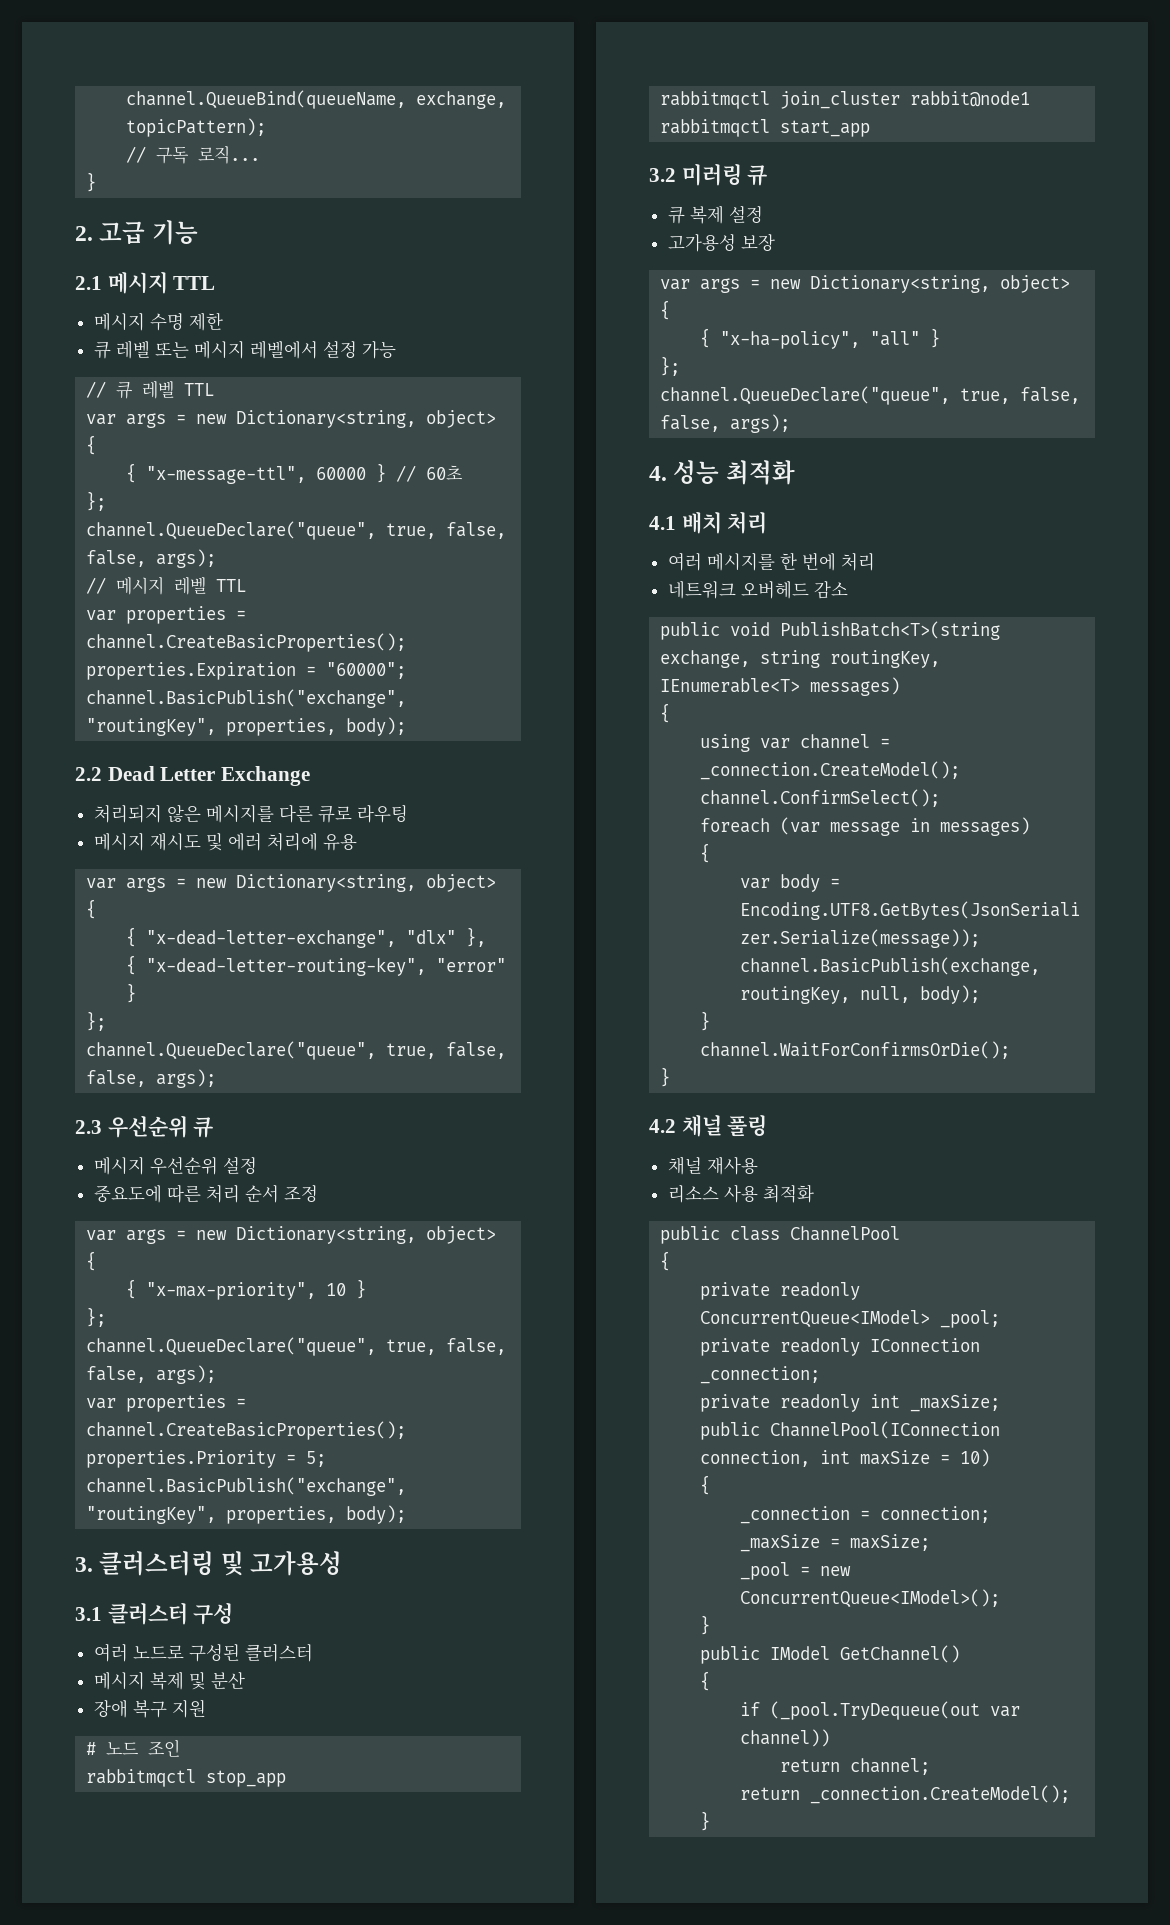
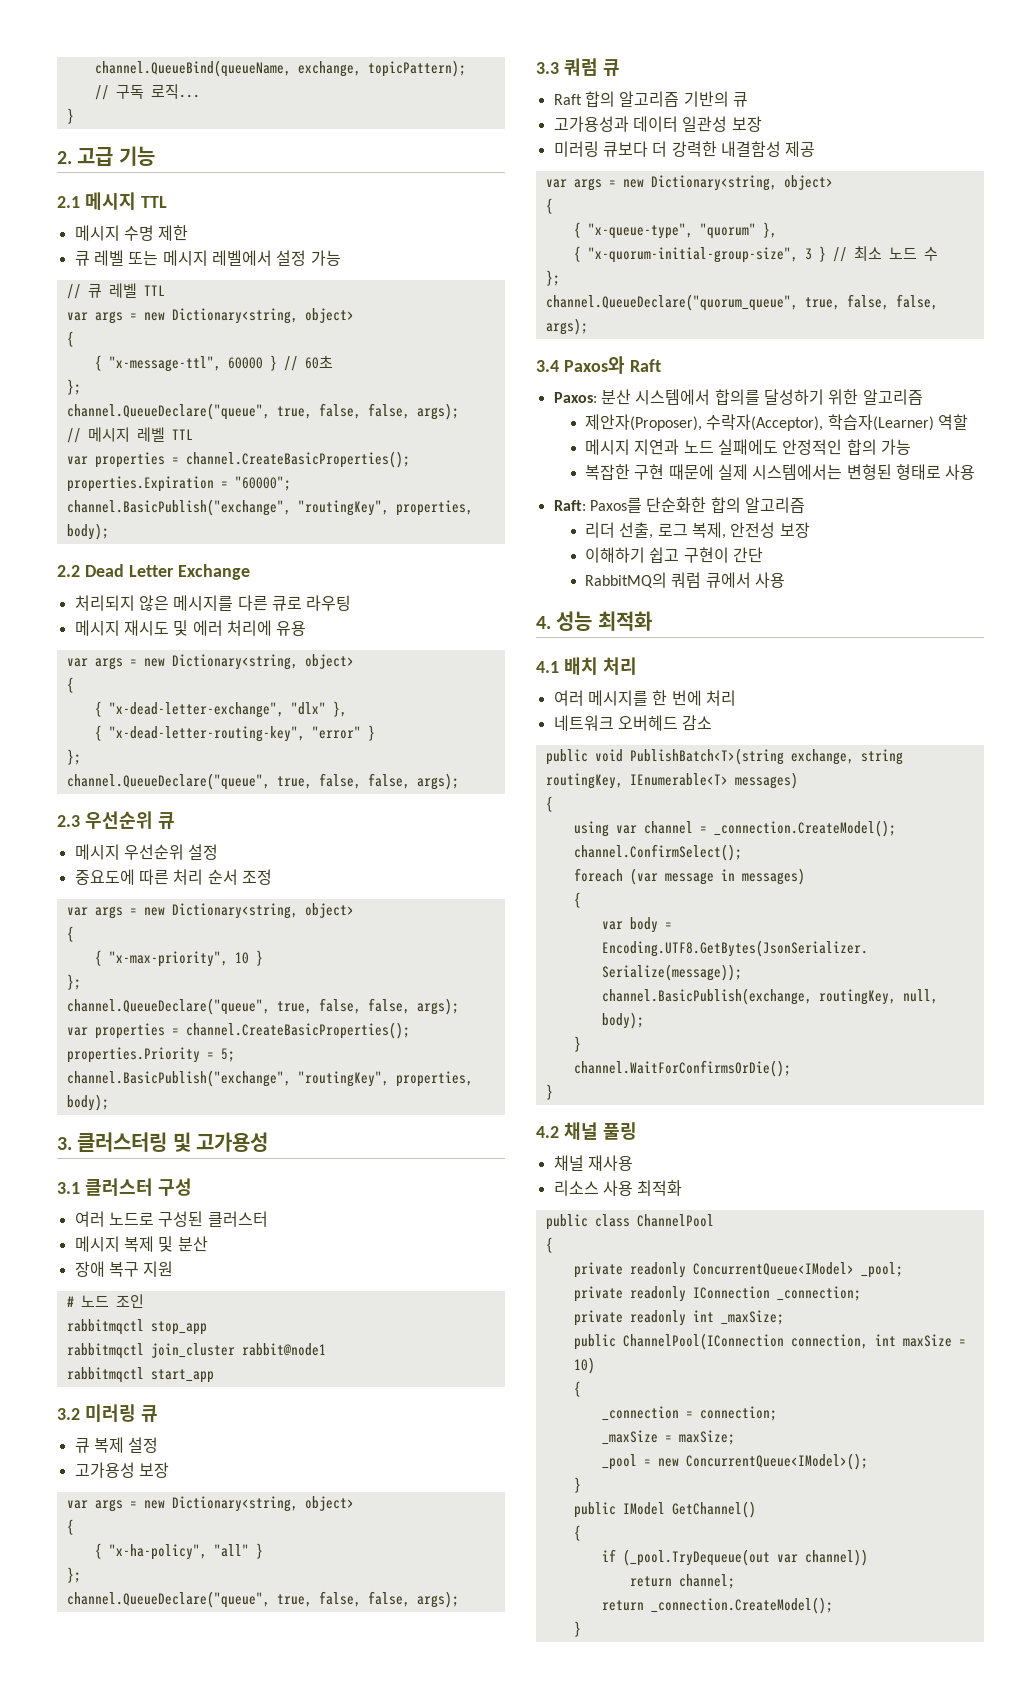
+ 3.3 쿼럼 큐
+ Raft 합의 알고리즘 기반의 큐
+ 고가용성과 데이터 일관성 보장
+ 미러링 큐보다 더 강력한 내결함성 제공
+ var args = new Dictionary<string, object>
+ {
+ { "x-queue-type", "quorum" },
+ { "x-quorum-initial-group-size", 3 } // 최소 노드 수
+ };
+ channel.QueueDeclare("quorum_queue", true, false, false, args);
+ 3.4 Paxos와 Raft
+ Paxos: 분산 시스템에서 합의를 달성하기 위한 알고리즘
+ 제안자(Proposer), 수락자(Acceptor), 학습자(Learner) 역할
+ 메시지 지연과 노드 실패에도 안정적인 합의 가능
+ 복잡한 구현 때문에 실제 시스템에서는 변형된 형태로 사용
+ Raft: Paxos를 단순화한 합의 알고리즘
+ 리더 선출, 로그 복제, 안전성 보장
+ 이해하기 쉽고 구현이 간단
+ RabbitMQ의 쿼럼 큐에서 사용

